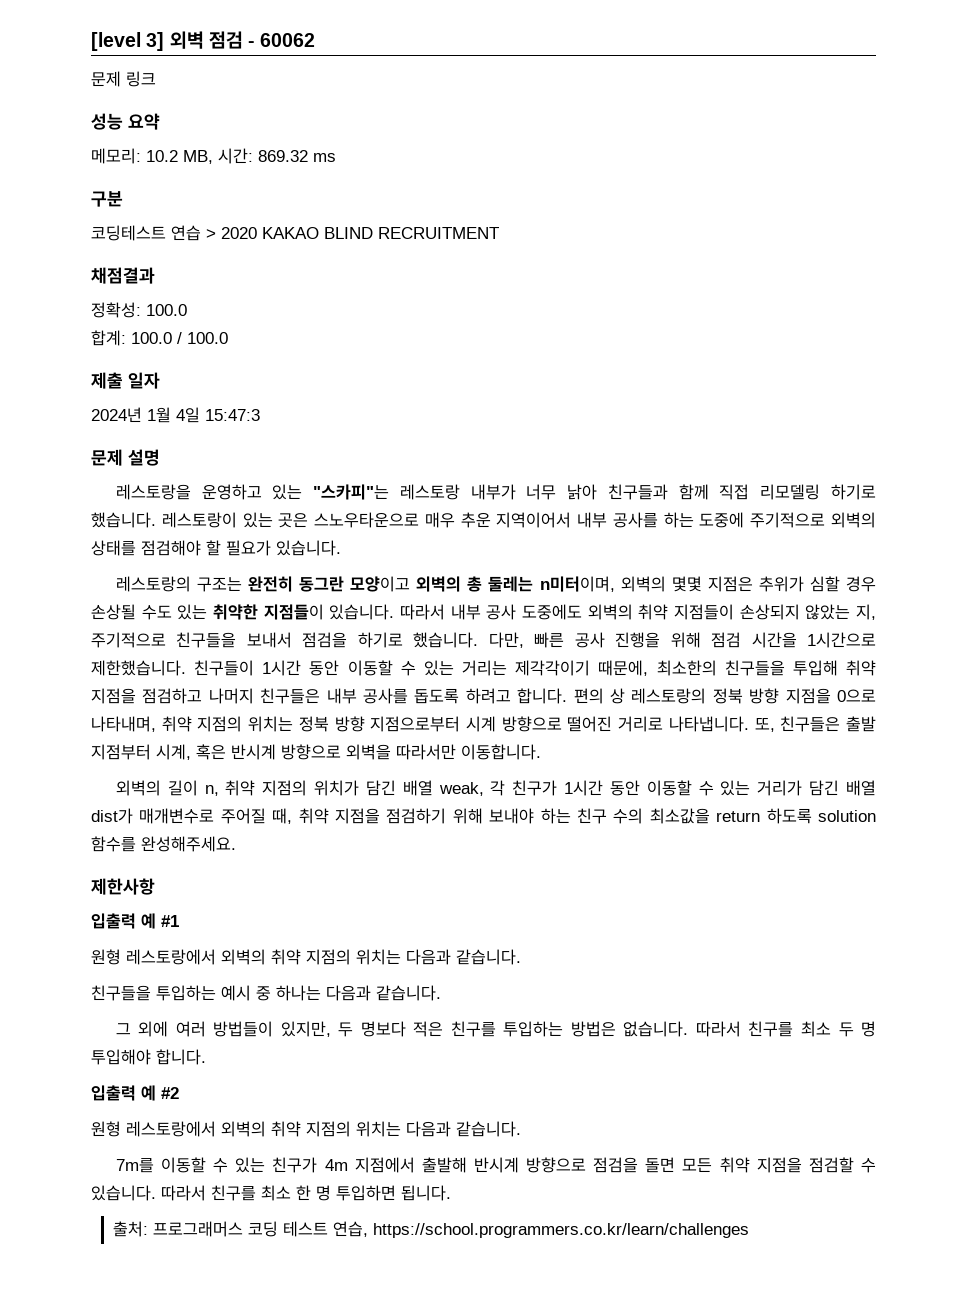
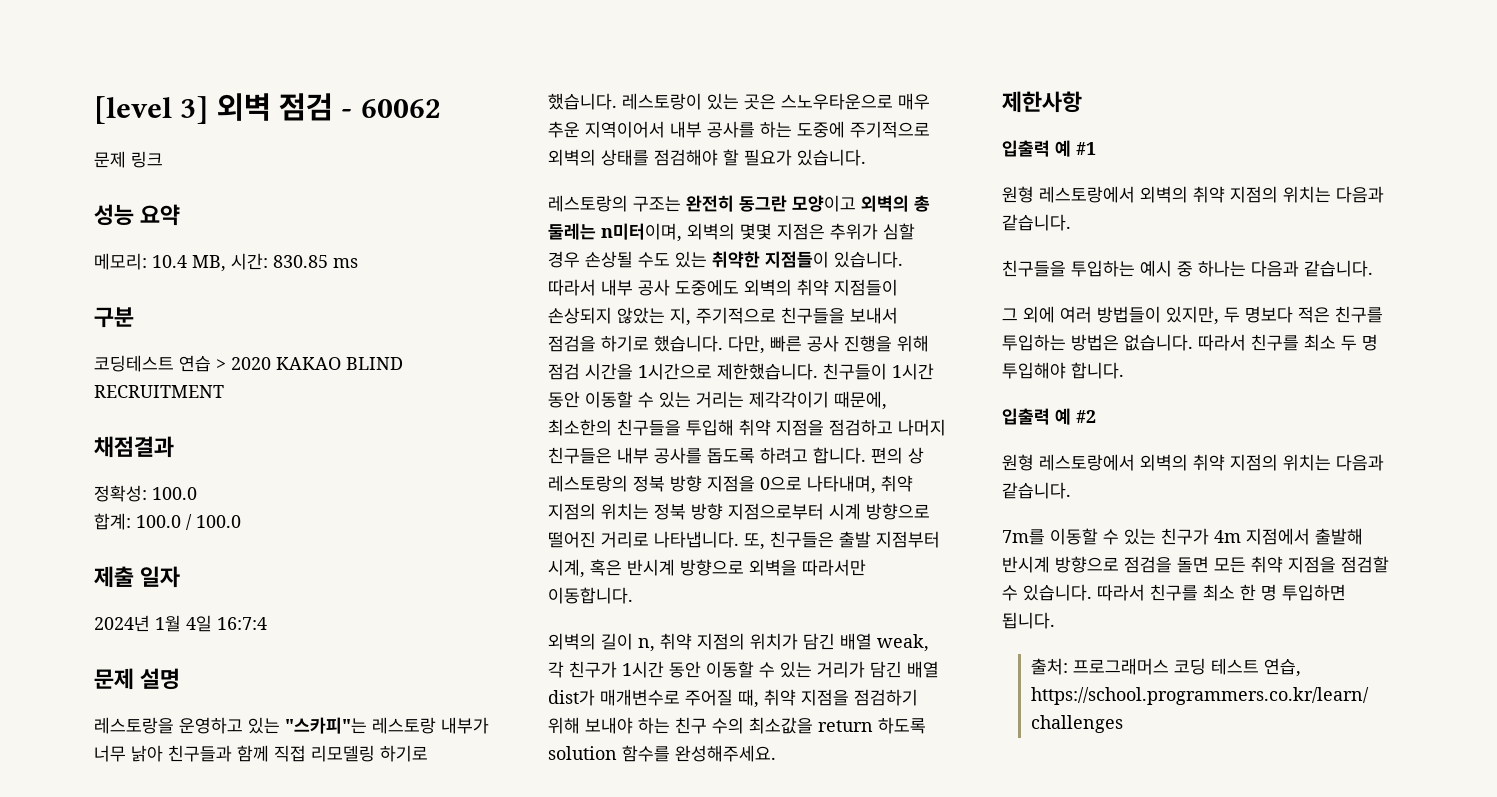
- 메모리: 10.2 MB, 시간: 869.32 ms
+ 메모리: 10.4 MB, 시간: 830.85 ms
- 2024년 1월 4일 15:47:3
+ 2024년 1월 4일 16:7:4

